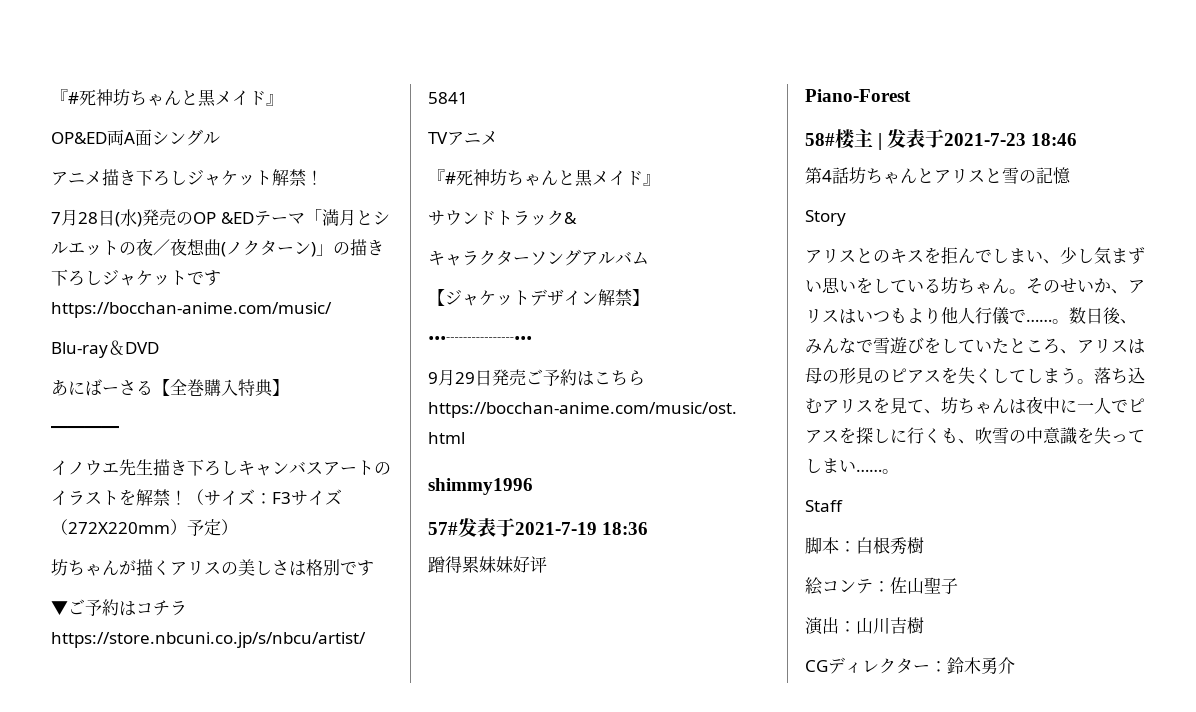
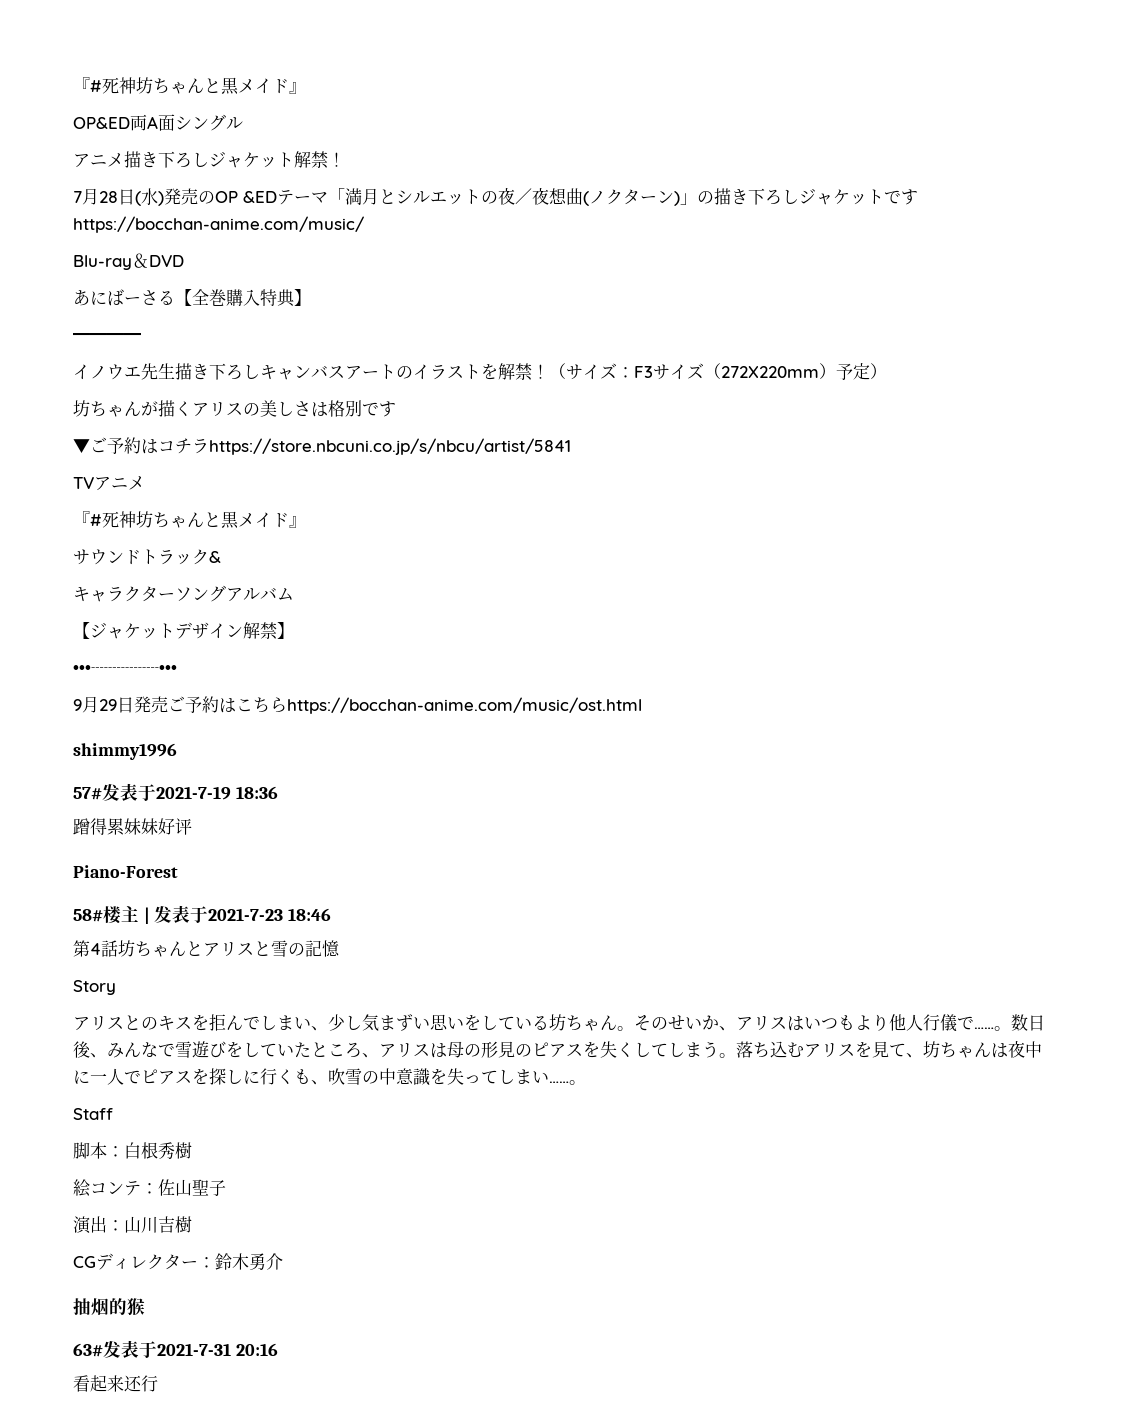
+ 抽烟的猴
+ 63#发表于2021-7-31 20:16
+ 看起来还行

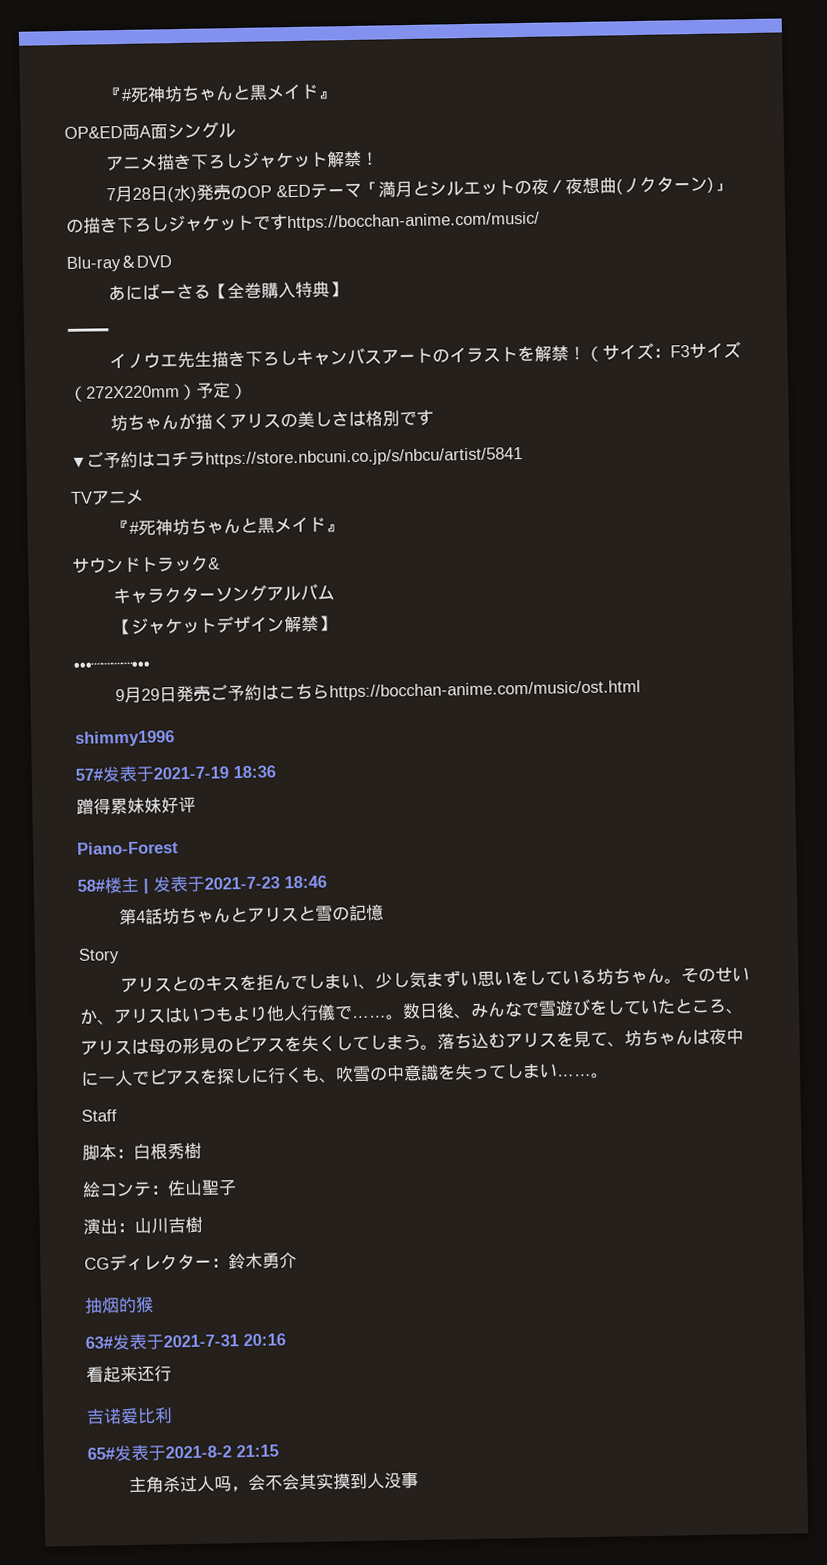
+ 吉诺爱比利
+ 65#发表于2021-8-2 21:15
+ 主角杀过人吗，会不会其实摸到人没事

